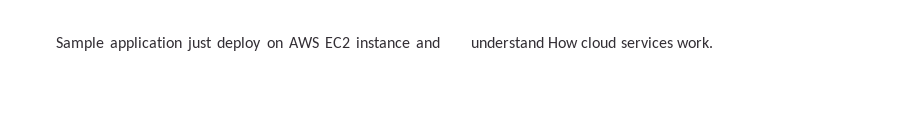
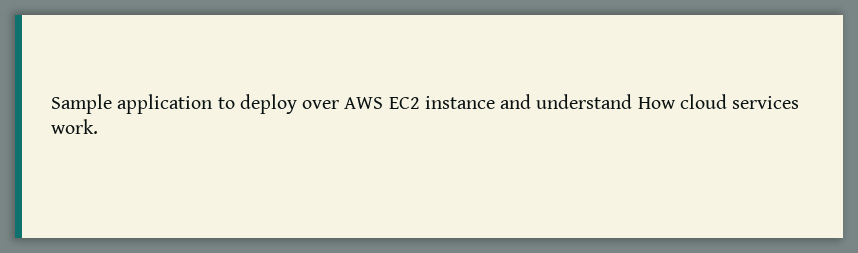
- Sample application just deploy on AWS EC2 instance and understand How cloud services work.
+ Sample application to deploy over AWS EC2 instance and understand How cloud services work.

